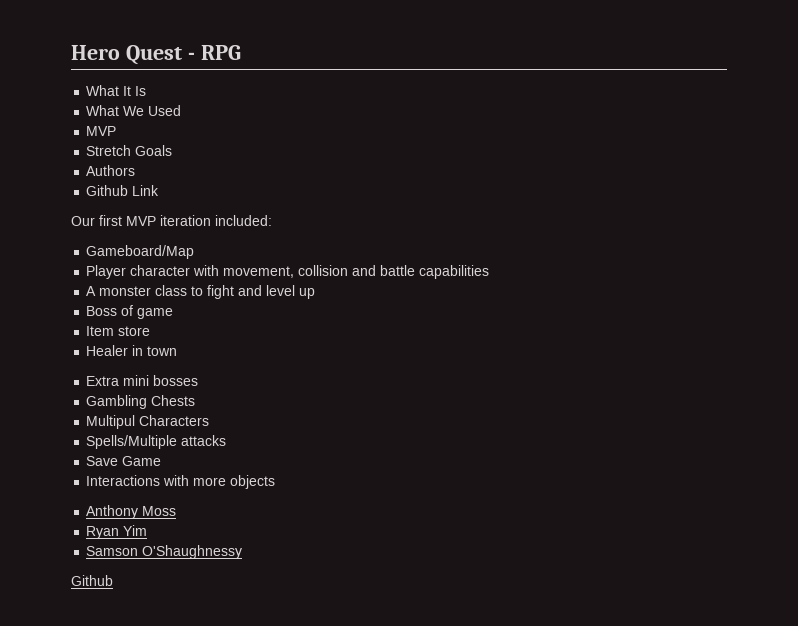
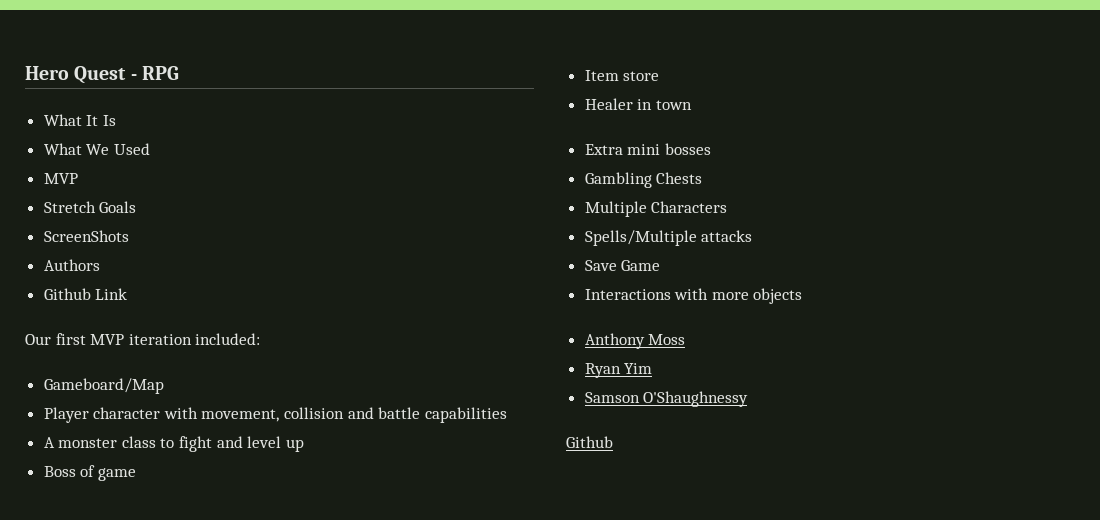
+ ScreenShots
- Multipul Characters
+ Multiple Characters

